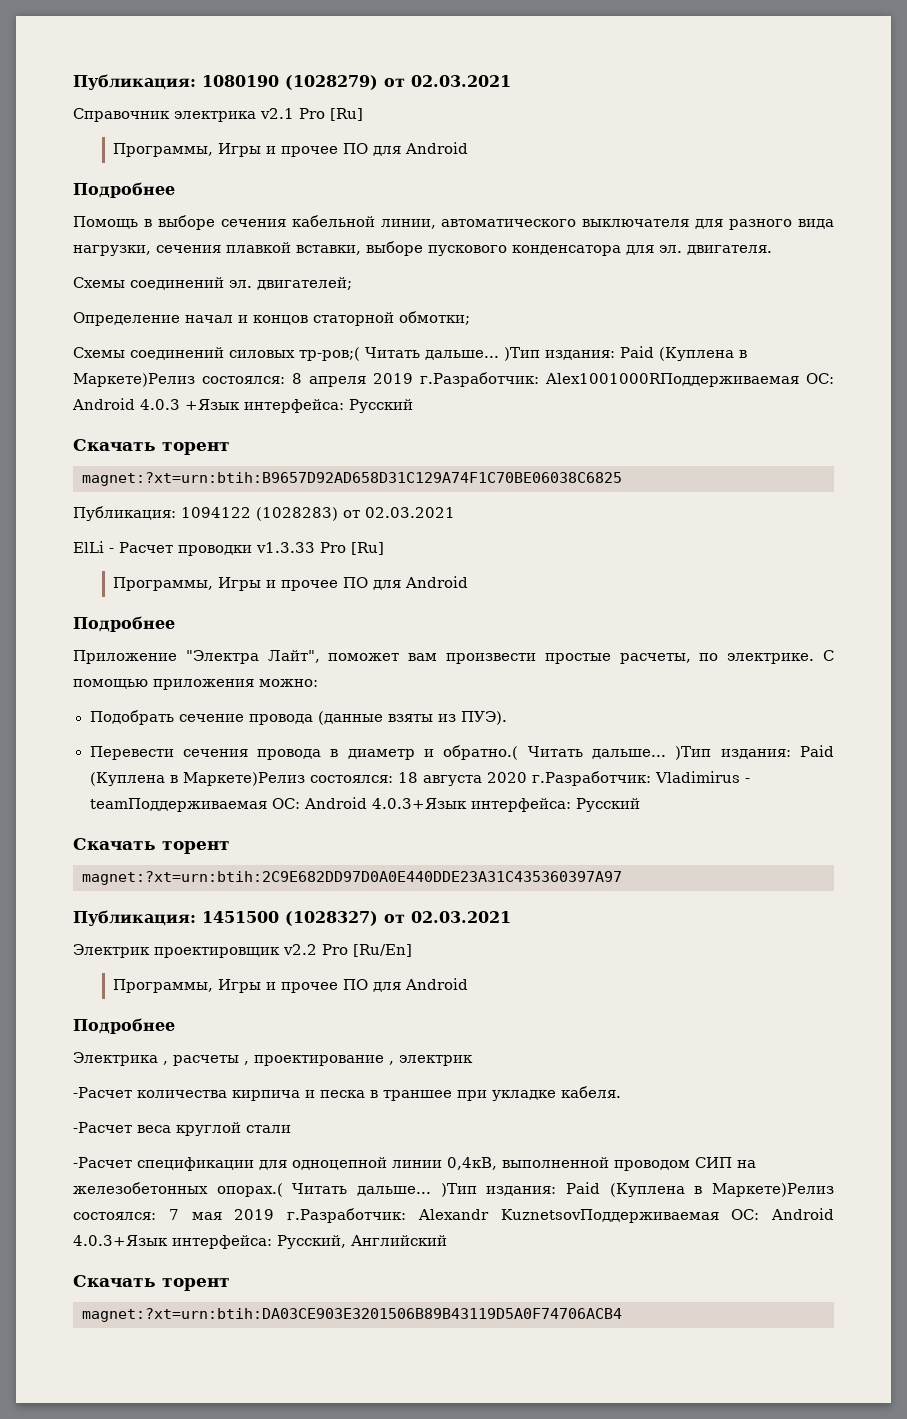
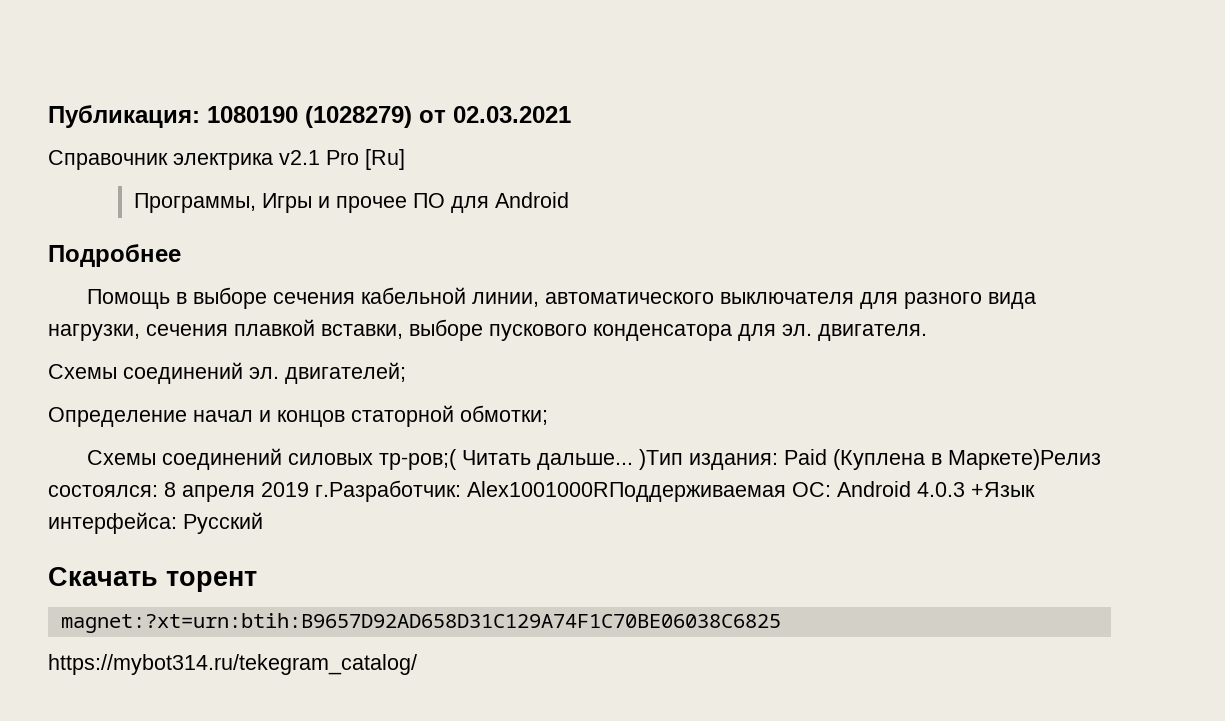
- Публикация: 1094122 (1028283) от 02.03.2021
- ElLi - Расчет проводки v1.3.33 Pro [Ru]
- Программы, Игры и прочее ПО для Android
- Подробнее
- Приложение "Электра Лайт", поможет вам произвести простые расчеты, по электрике. С помощью приложения можно:
- Подобрать сечение провода (данные взяты из ПУЭ).
- Перевести сечения провода в диаметр и обратно.( Читать дальше... )Тип издания: Paid (Куплена в Маркете)Релиз состоялся: 18 августа 2020 г.Разработчик: Vladimirus - teamПоддерживаемая ОС: Android 4.0.3+Язык интерфейса: Русский
- Скачать торент
- magnet:?xt=urn:btih:2C9E682DD97D0A0E440DDE23A31C435360397A97
- Публикация: 1451500 (1028327) от 02.03.2021
- Электрик проектировщик v2.2 Pro [Ru/En]
- Программы, Игры и прочее ПО для Android
- Подробнее
- Электрика , расчеты , проектирование , электрик
- -Расчет количества кирпича и песка в траншее при укладке кабеля.
- -Расчет веса круглой стали
- -Расчет спецификации для одноцепной линии 0,4кВ, выполненной проводом СИП на железобетонных опорах.( Читать дальше... )Тип издания: Paid (Куплена в Маркете)Релиз состоялся: 7 мая 2019 г.Разработчик: Alexandr KuznetsovПоддерживаемая ОС: Android 4.0.3+Язык интерфейса: Русский, Английский
- Скачать торент
- magnet:?xt=urn:btih:DA03CE903E3201506B89B43119D5A0F74706ACB4
+ https://mybot314.ru/tekegram_catalog/

